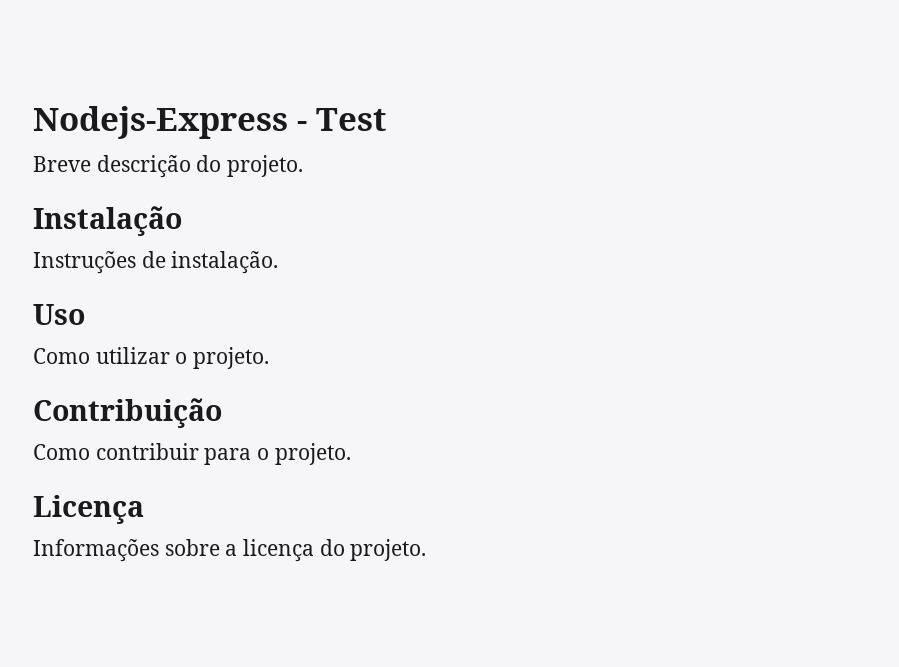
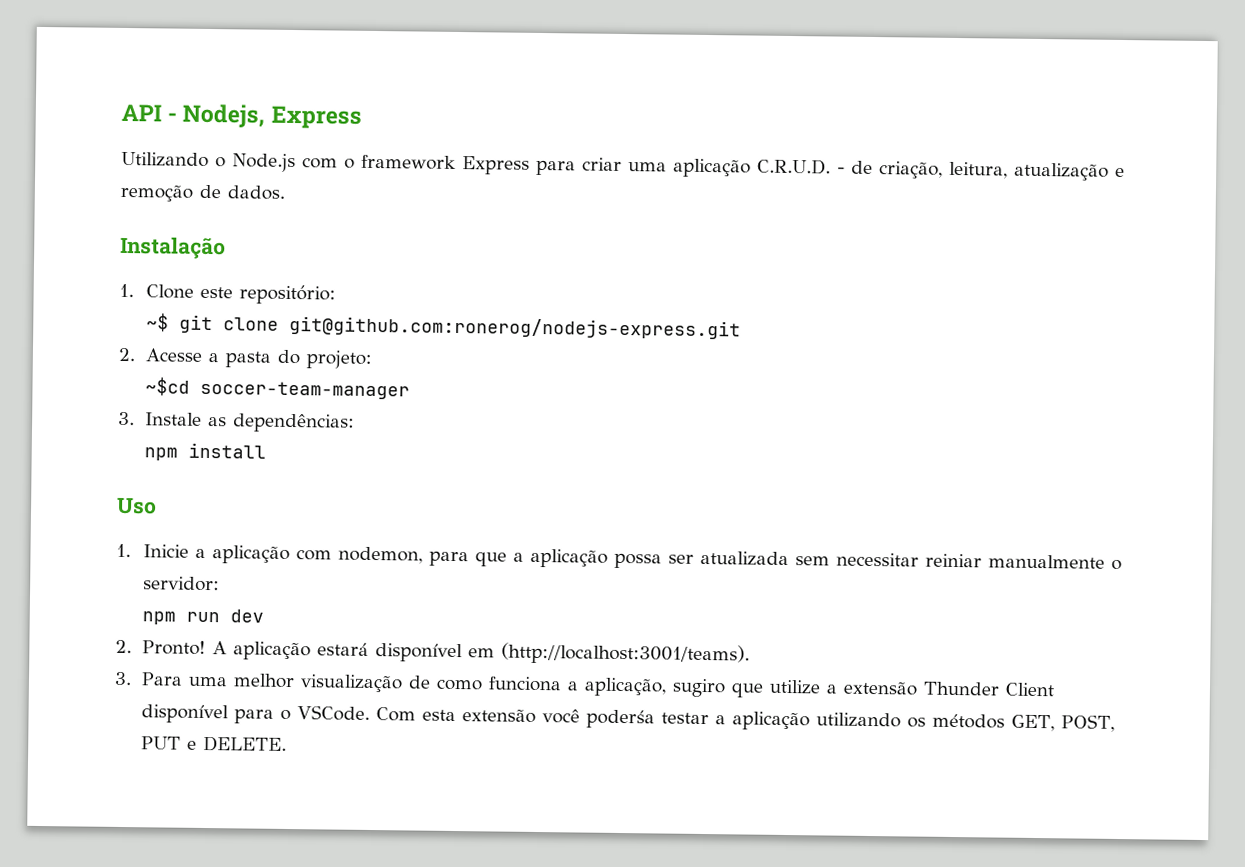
- Nodejs-Express - Test
- Breve descrição do projeto.
+ API - Nodejs, Express
+ Utilizando o Node.js com o framework Express para criar uma aplicação C.R.U.D. - de criação, leitura, atualização e remoção de dados.
  Instalação
- Instruções de instalação.
+ 1. Clone este repositório:
+ ~$ git clone git@github.com:ronerog/nodejs-express.git
+ 2. Acesse a pasta do projeto:
+ ~$cd soccer-team-manager
+ 3. Instale as dependências:
+ npm install
  Uso
- Como utilizar o projeto.
- Contribuição
- Como contribuir para o projeto.
- Licença
- Informações sobre a licença do projeto.
+ 1. Inicie a aplicação com nodemon, para que a aplicação possa ser atualizada sem necessitar reiniar manualmente o servidor:
+ npm run dev
+ 2. Pronto! A aplicação estará disponível em (http://localhost:3001/teams).
+ 3. Para uma melhor visualização de como funciona a aplicação, sugiro que utilize a extensão Thunder Client disponível para o VSCode. Com esta extensão você poderśa testar a aplicação utilizando os métodos GET, POST, PUT e DELETE.

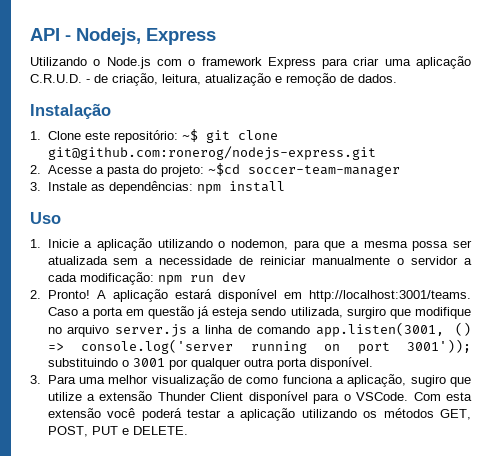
- 1. Clone este repositório:
- ~$ git clone git@github.com:ronerog/nodejs-express.git
+ 1. Clone este repositório: ~$ git clone git@github.com:ronerog/nodejs-express.git
- 2. Acesse a pasta do projeto:
- ~$cd soccer-team-manager
+ 2. Acesse a pasta do projeto: ~$cd soccer-team-manager
- 3. Instale as dependências:
- npm install
+ 3. Instale as dependências: npm install
- 1. Inicie a aplicação com nodemon, para que a aplicação possa ser atualizada sem necessitar reiniar manualmente o servidor:
- npm run dev
+ 1. Inicie a aplicação utilizando o nodemon, para que a mesma possa ser atualizada sem a necessidade de reiniciar manualmente o servidor a cada modificação: npm run dev
- A aplicação estará disponível em (http://localhost:3001/teams).
+ A aplicação estará disponível em http://localhost:3001/teams. Caso a porta em questão já esteja sendo utilizada, surgiro que modifique no arquivo server.js a linha de comando app.listen(3001, () => console.log('server running on port 3001')); substituindo o 3001 por qualquer outra porta disponível.
- Com esta extensão você poderśa testar a aplicação utilizando os métodos GET, POST, PUT e DELETE.
+ Com esta extensão você poderá testar a aplicação utilizando os métodos GET, POST, PUT e DELETE.

